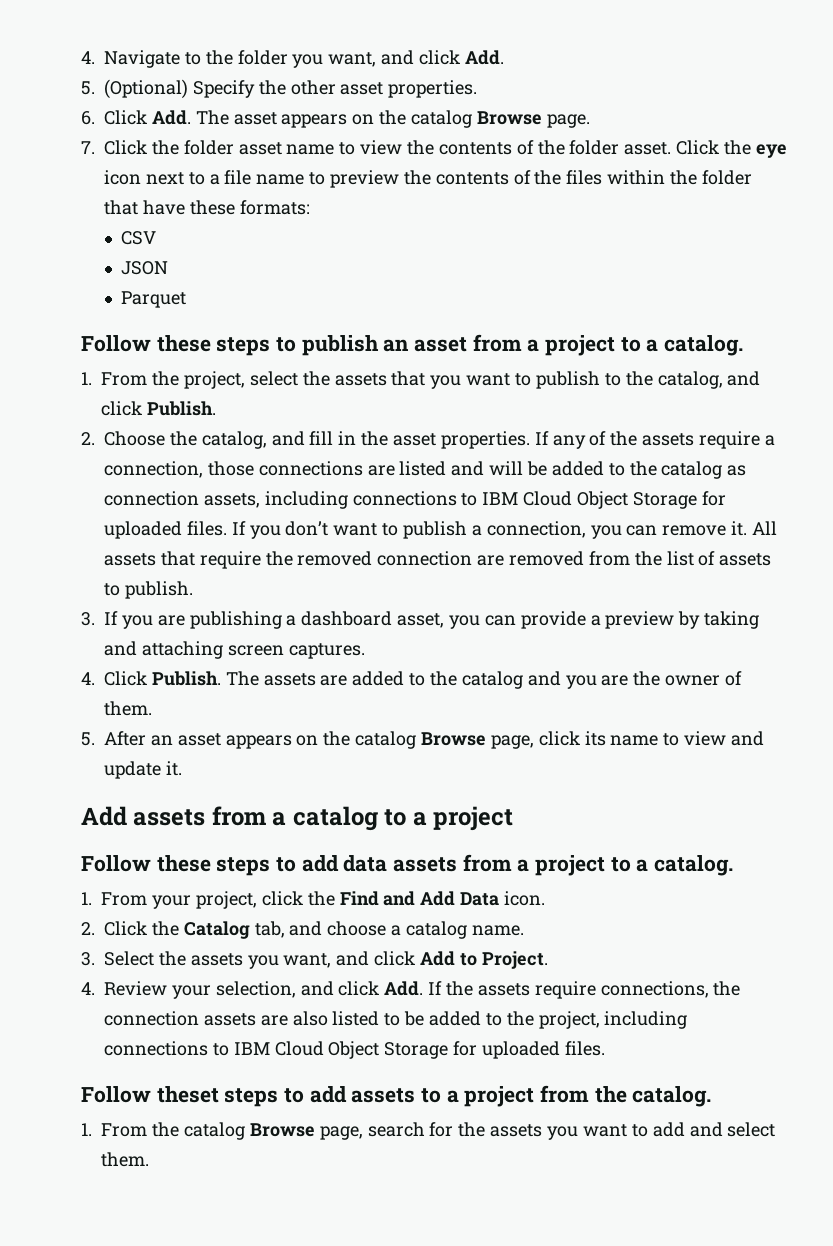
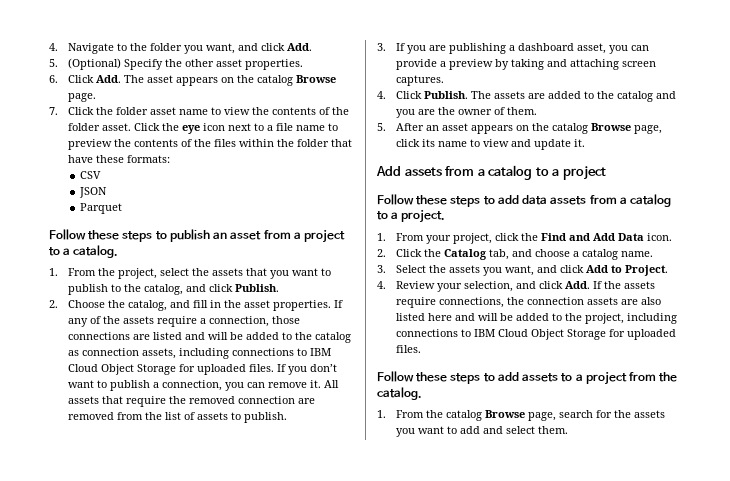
- Follow these steps to add data assets from a project to a catalog.
+ Follow these steps to add data assets from a catalog to a project.
- 4. Review your selection, and click Add. If the assets require connections, the connection assets are also listed to be added to the project, including connections to IBM Cloud Object Storage for uploaded files.
+ 4. Review your selection, and click Add. If the assets require connections, the connection assets are also listed here and will be added to the project, including connections to IBM Cloud Object Storage for uploaded files.
- Follow theset steps to add assets to a project from the catalog.
+ Follow these steps to add assets to a project from the catalog.

